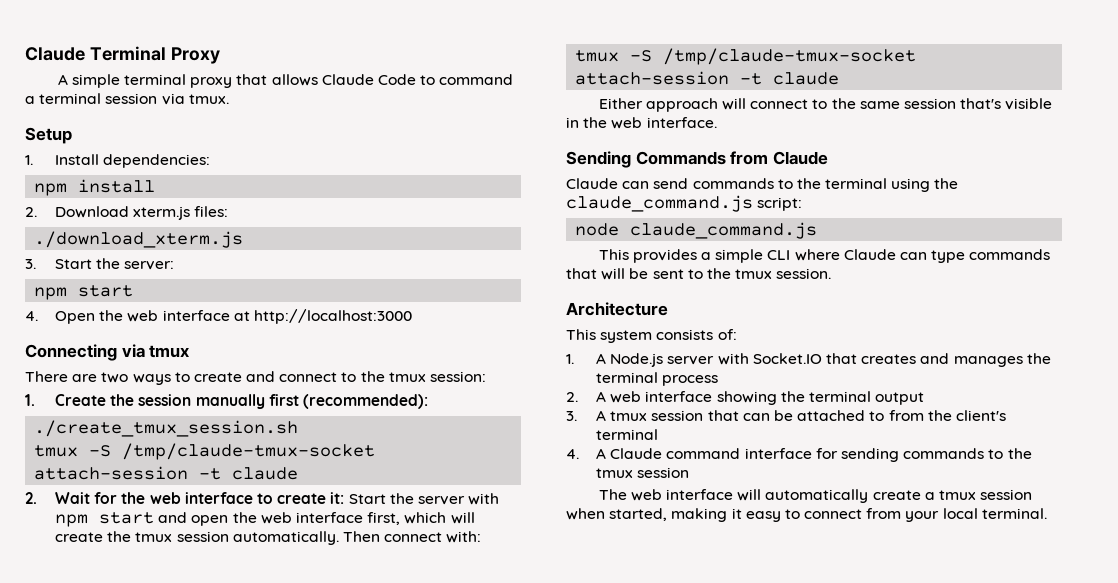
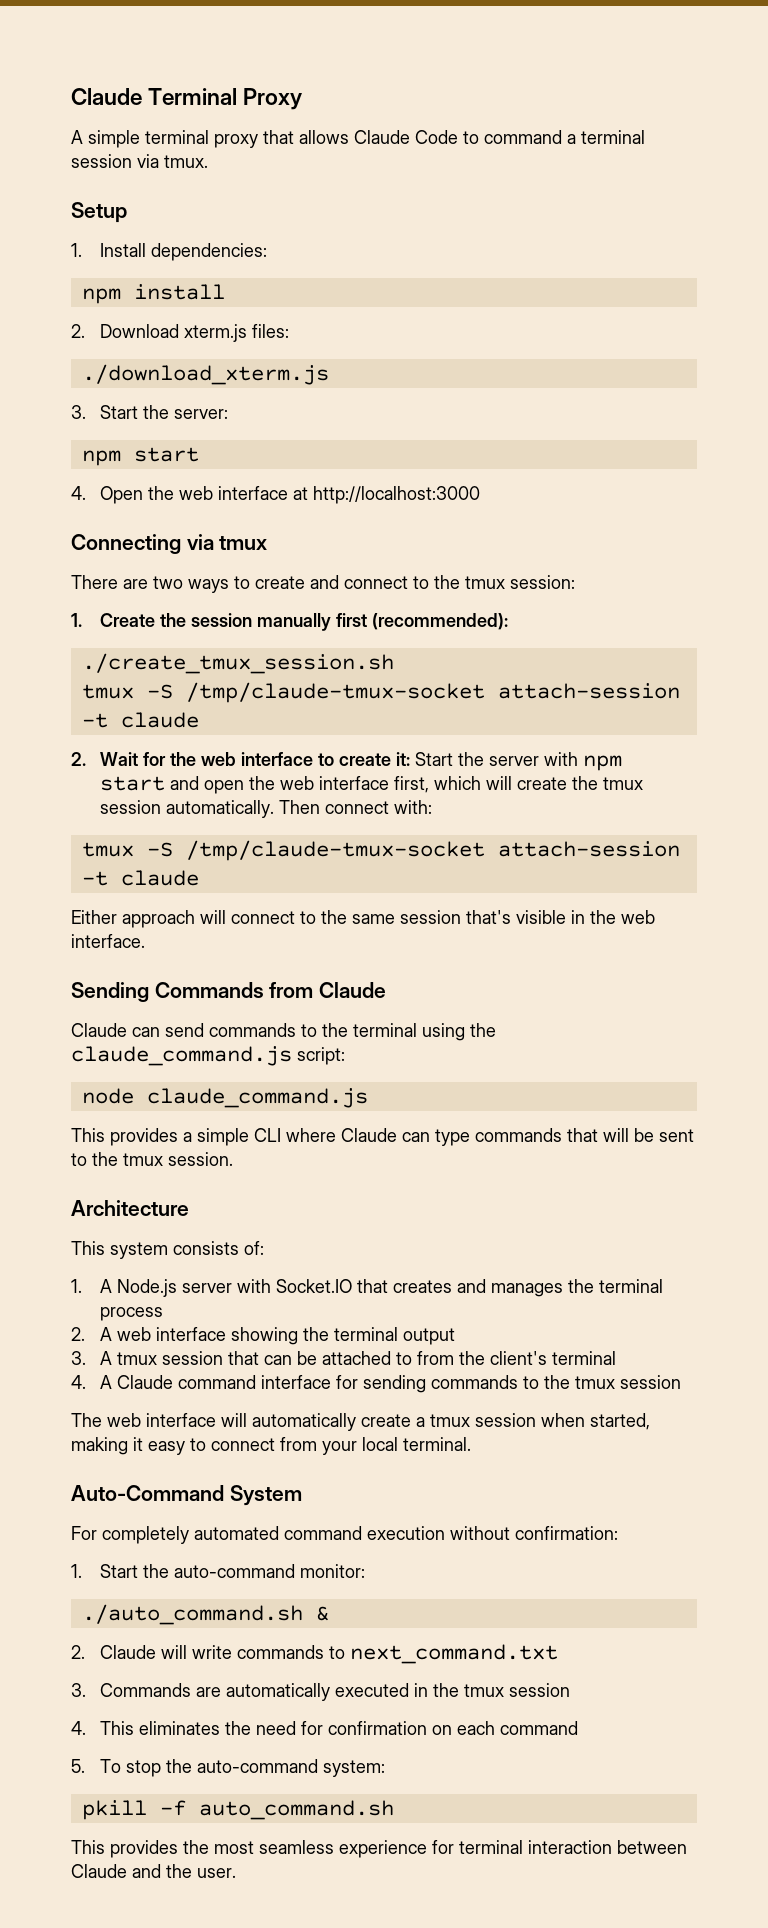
+ Auto-Command System
+ For completely automated command execution without confirmation:
+ 1. Start the auto-command monitor:
+ ./auto_command.sh &
+ 2. Claude will write commands to next_command.txt
+ 3. Commands are automatically executed in the tmux session
+ 4. This eliminates the need for confirmation on each command
+ 5. To stop the auto-command system:
+ pkill -f auto_command.sh
+ This provides the most seamless experience for terminal interaction between Claude and the user.

